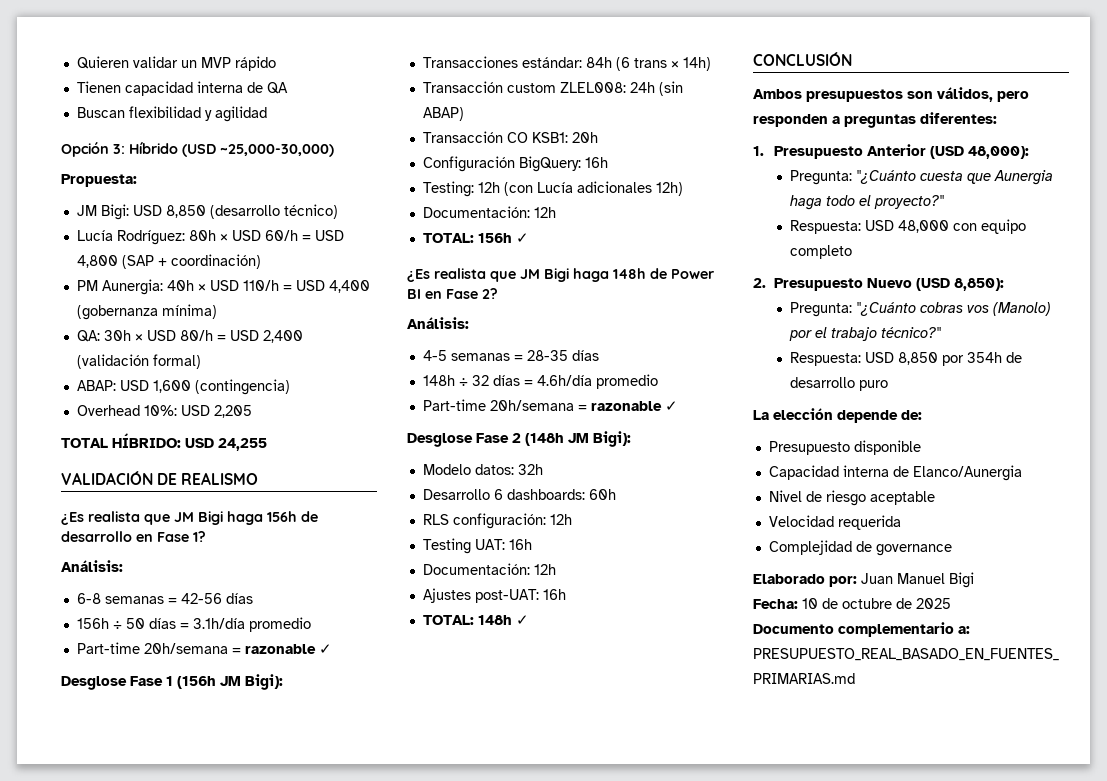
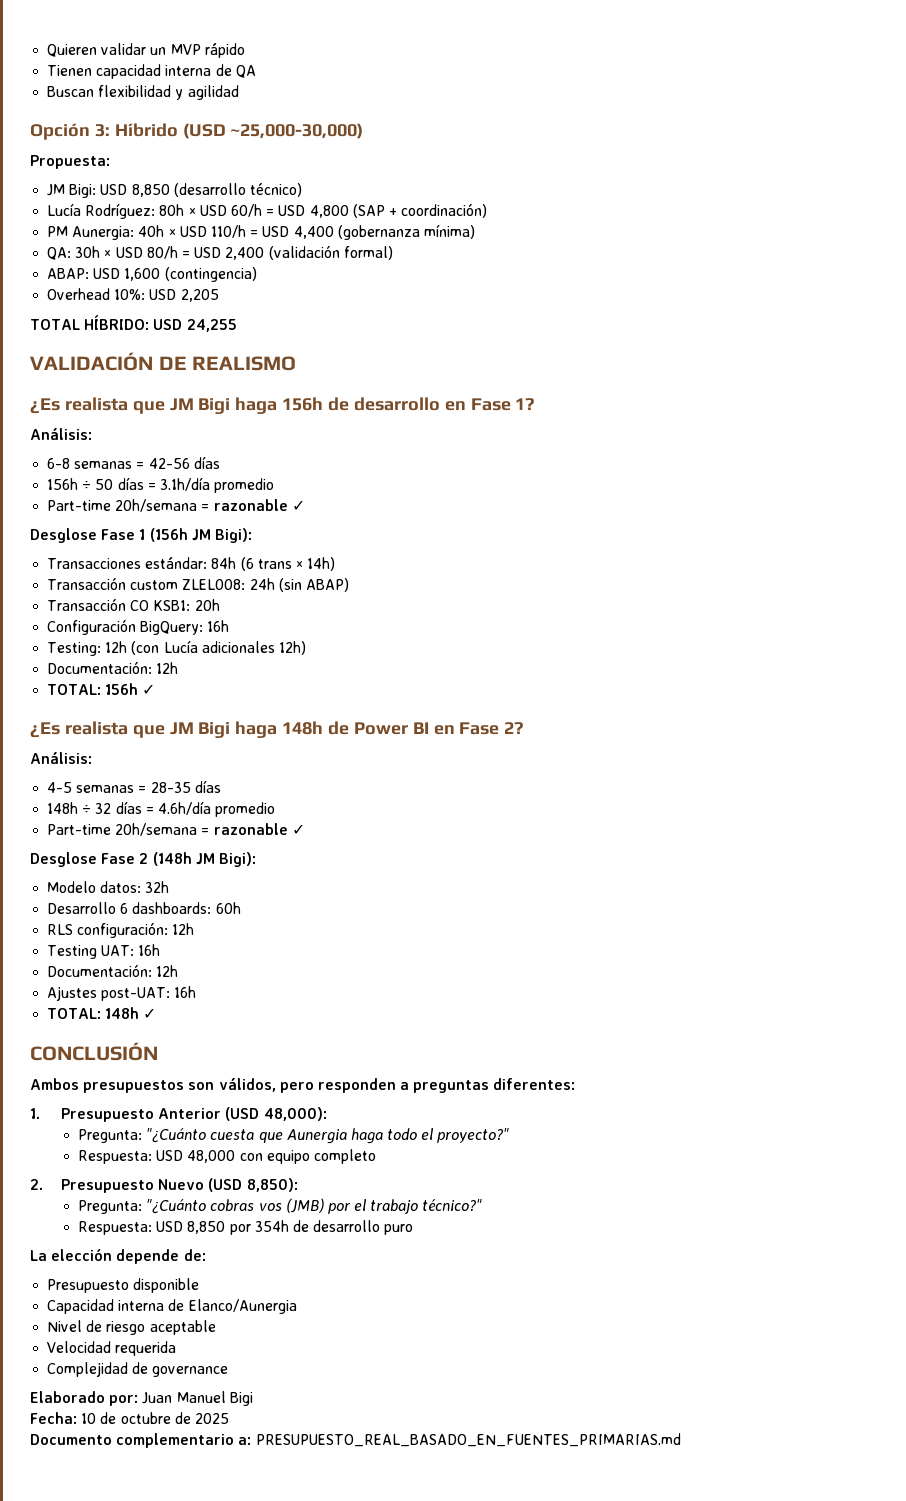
- Pregunta: "¿Cuánto cobras vos (Manolo) por el trabajo técnico?"
+ Pregunta: "¿Cuánto cobras vos (JMB) por el trabajo técnico?"

